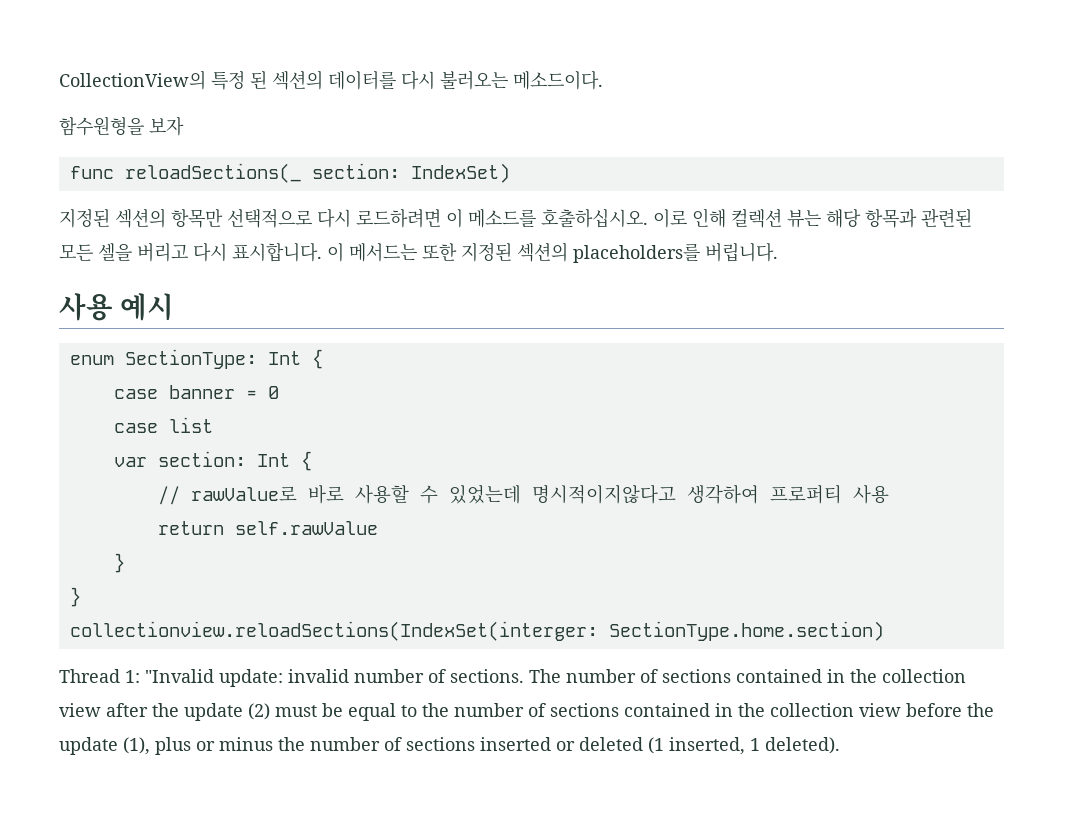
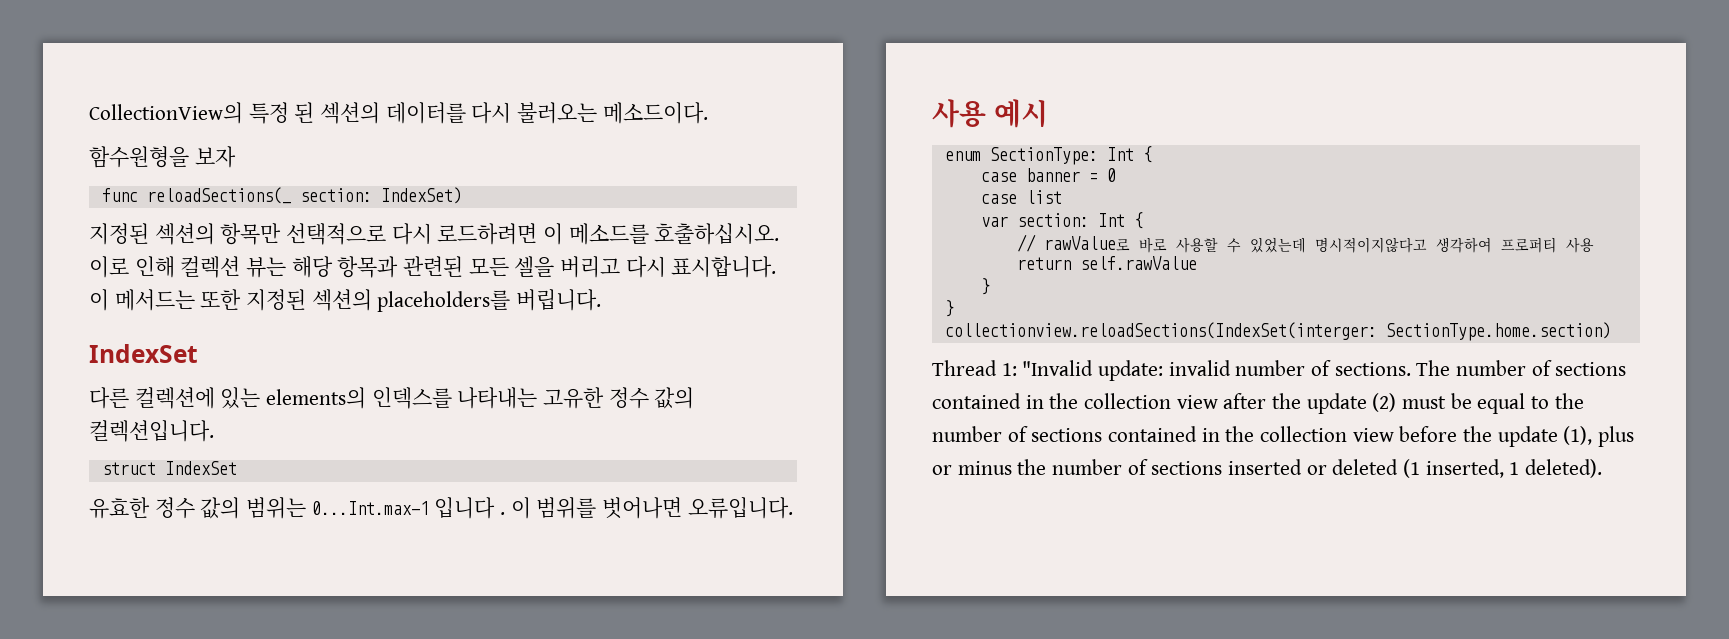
  이 메서드는 또한 지정된 섹션의 placeholders를 버립니다.
+ IndexSet
+ 다른 컬렉션에 있는 elements의 인덱스를 나타내는 고유한 정수 값의 컬렉션입니다.
+ struct IndexSet
+ 유효한 정수 값의 범위는 0...Int.max-1 입니다 . 이 범위를 벗어나면 오류입니다.

